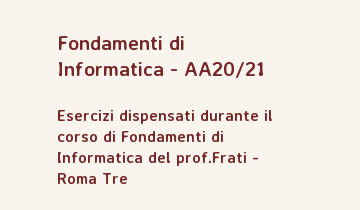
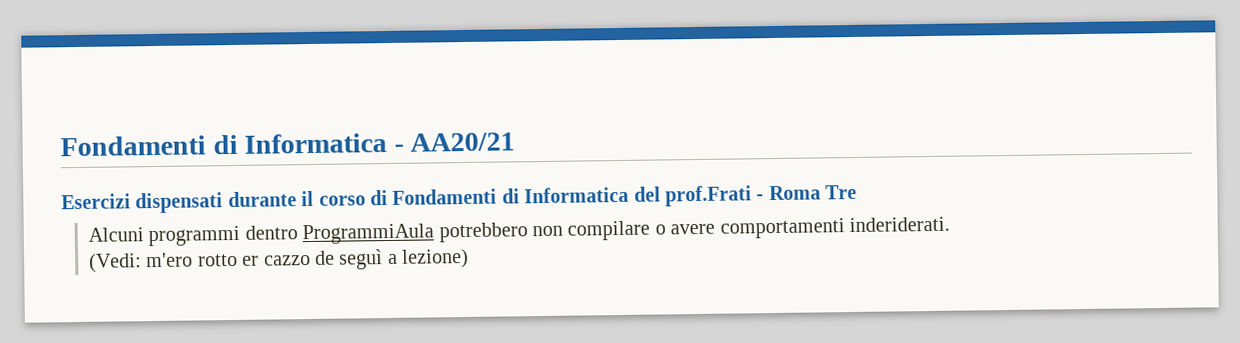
+ Alcuni programmi dentro ProgrammiAula potrebbero non compilare o avere comportamenti inderiderati.
+ (Vedi: m'ero rotto er cazzo de seguì a lezione)

